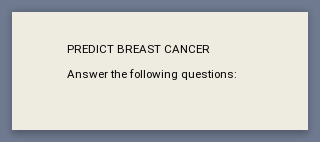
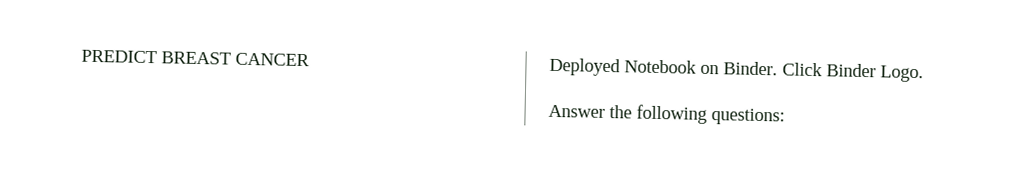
+ Deployed Notebook on Binder. Click Binder Logo.

